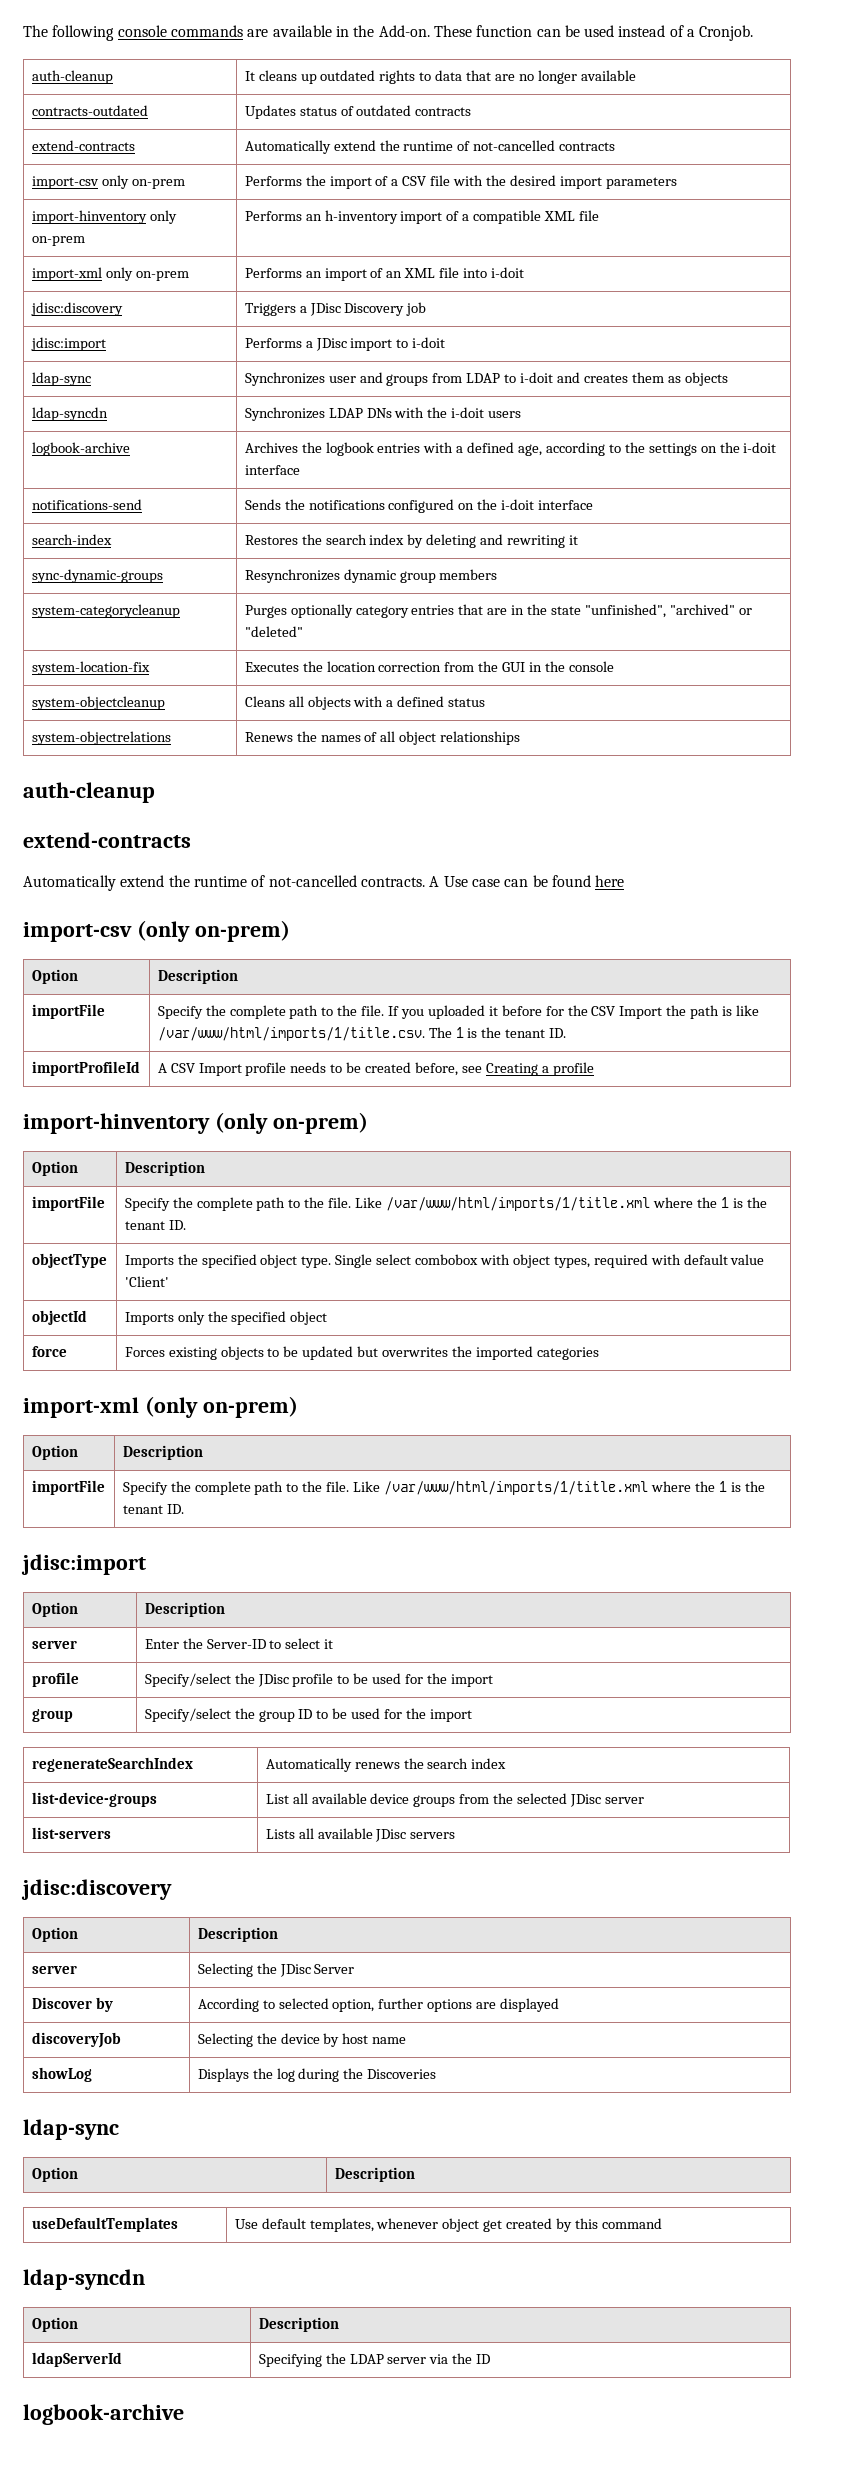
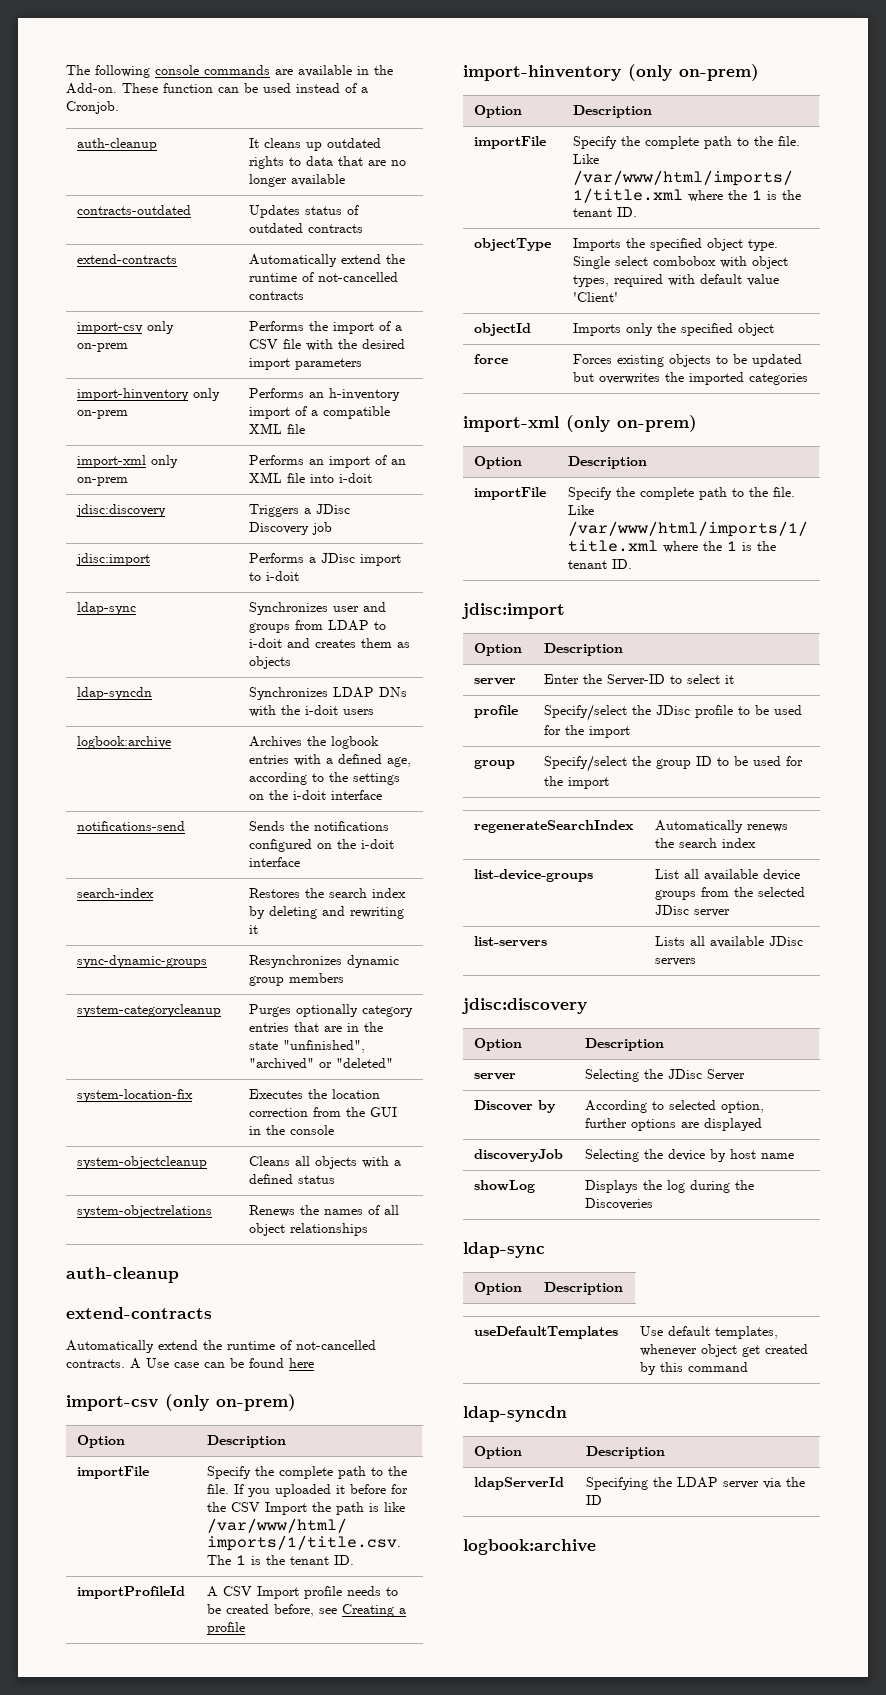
- logbook-archive | Archives the logbook entries with a defined age, according to the settings on the i-doit interface
+ logbook:archive | Archives the logbook entries with a defined age, according to the settings on the i-doit interface
  ldapServerId | Specifying the LDAP server via the ID
- logbook-archive
+ logbook:archive

